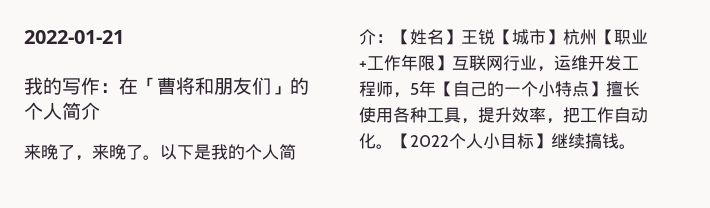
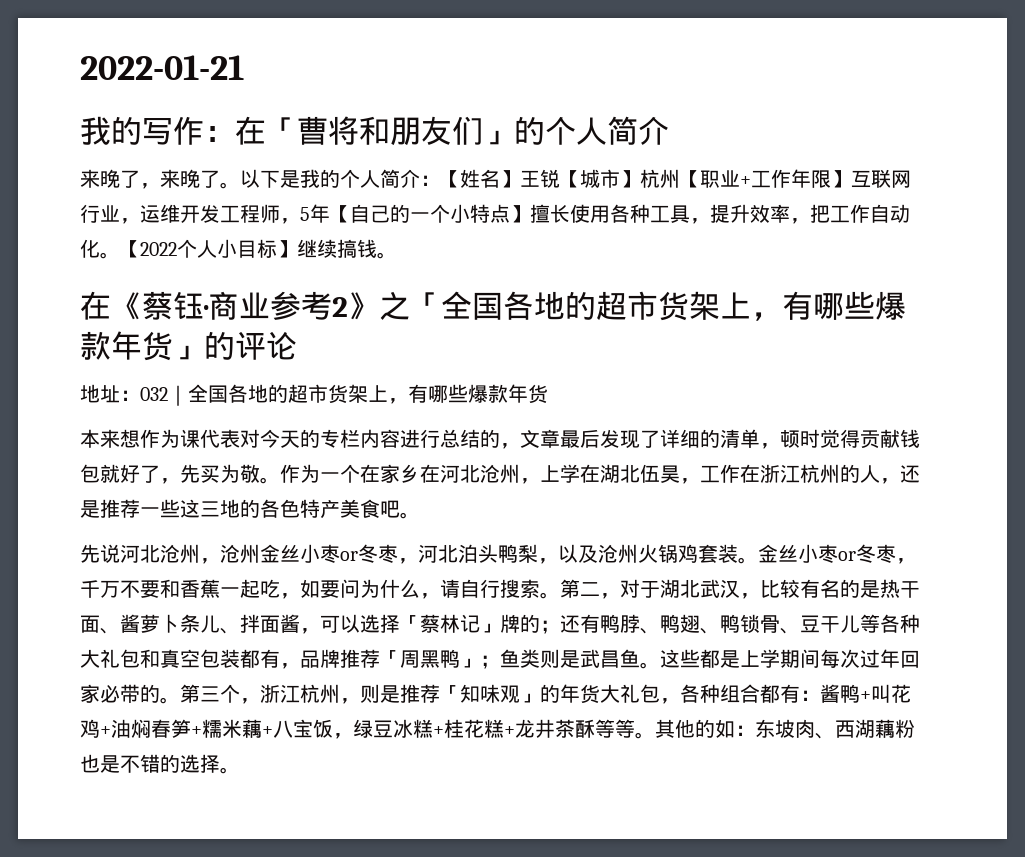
+ 在《蔡钰·商业参考2》之「全国各地的超市货架上，有哪些爆款年货」的评论
+ 地址：032｜全国各地的超市货架上，有哪些爆款年货
+ 本来想作为课代表对今天的专栏内容进行总结的，文章最后发现了详细的清单，顿时觉得贡献钱包就好了，先买为敬。作为一个在家乡在河北沧州，上学在湖北伍昊，工作在浙江杭州的人，还是推荐一些这三地的各色特产美食吧。
+ 先说河北沧州，沧州金丝小枣or冬枣，河北泊头鸭梨，以及沧州火锅鸡套装。金丝小枣or冬枣，千万不要和香蕉一起吃，如要问为什么，请自行搜索。第二，对于湖北武汉，比较有名的是热干面、酱萝卜条儿、拌面酱，可以选择「蔡林记」牌的；还有鸭脖、鸭翅、鸭锁骨、豆干儿等各种大礼包和真空包装都有，品牌推荐「周黑鸭」；鱼类则是武昌鱼。这些都是上学期间每次过年回家必带的。第三个，浙江杭州，则是推荐「知味观」的年货大礼包，各种组合都有：酱鸭+叫花鸡+油焖春笋+糯米藕+八宝饭，绿豆冰糕+桂花糕+龙井茶酥等等。其他的如：东坡肉、西湖藕粉也是不错的选择。

